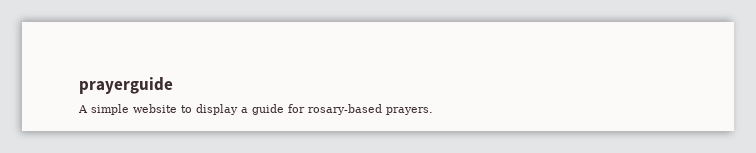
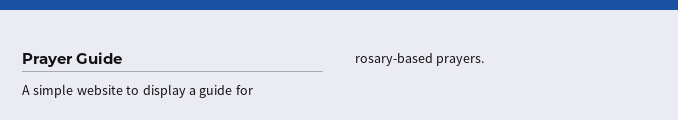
- prayerguide
+ Prayer Guide

